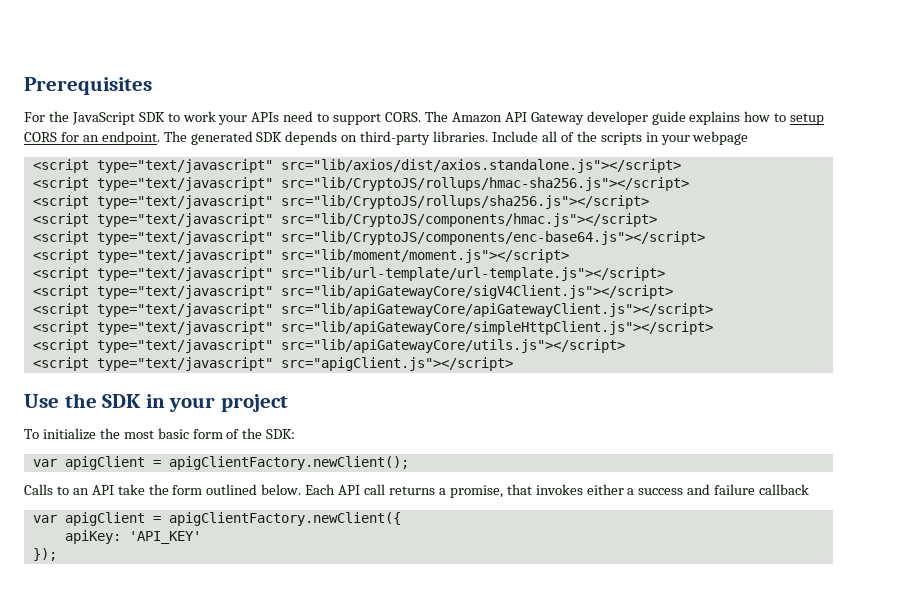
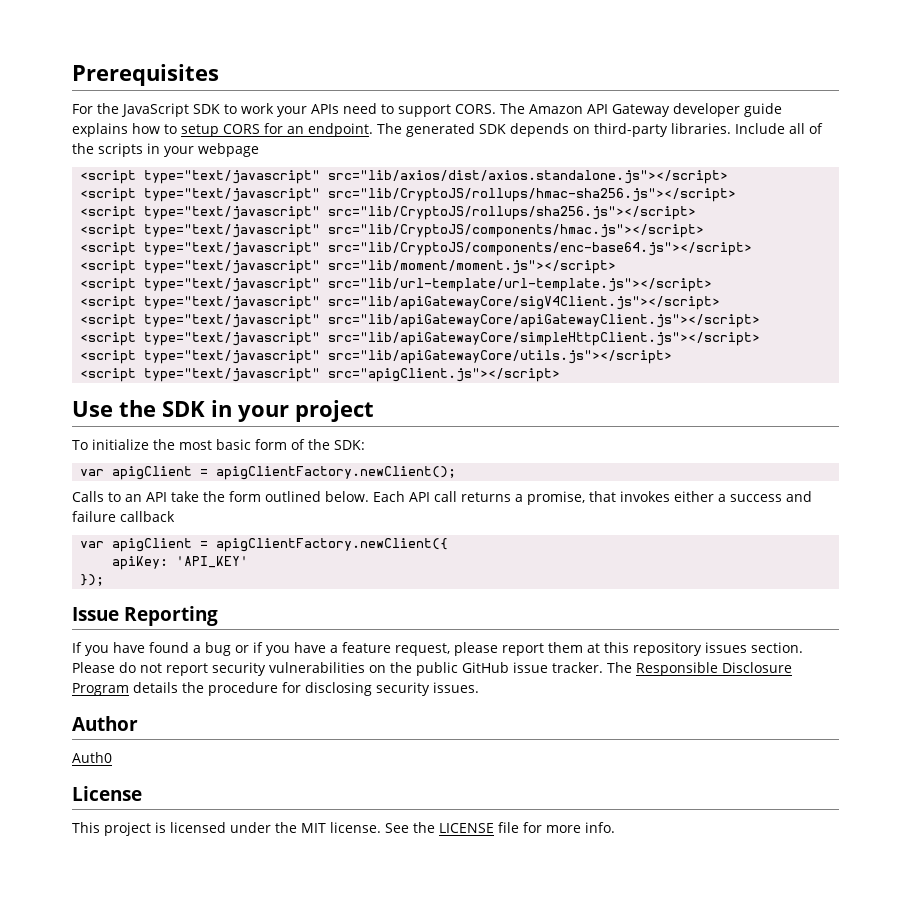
+ Issue Reporting
+ If you have found a bug or if you have a feature request, please report them at this repository issues section. Please do not report security vulnerabilities on the public GitHub issue tracker. The Responsible Disclosure Program details the procedure for disclosing security issues.
+ Author
+ Auth0
+ License
+ This project is licensed under the MIT license. See the LICENSE file for more info.

